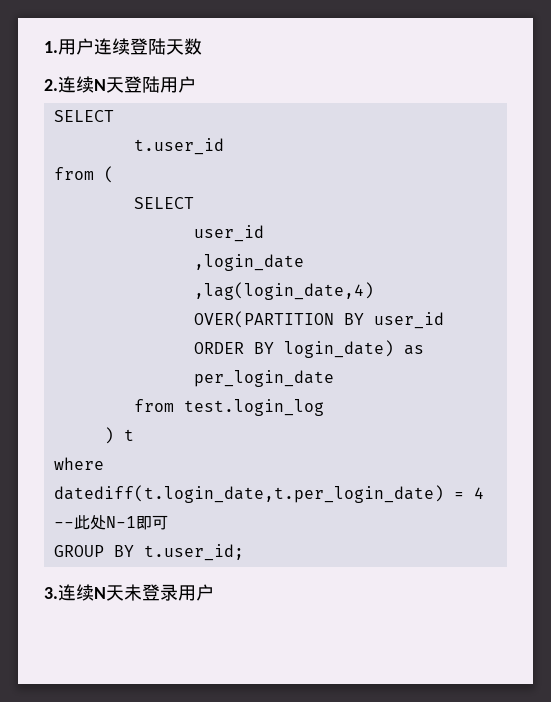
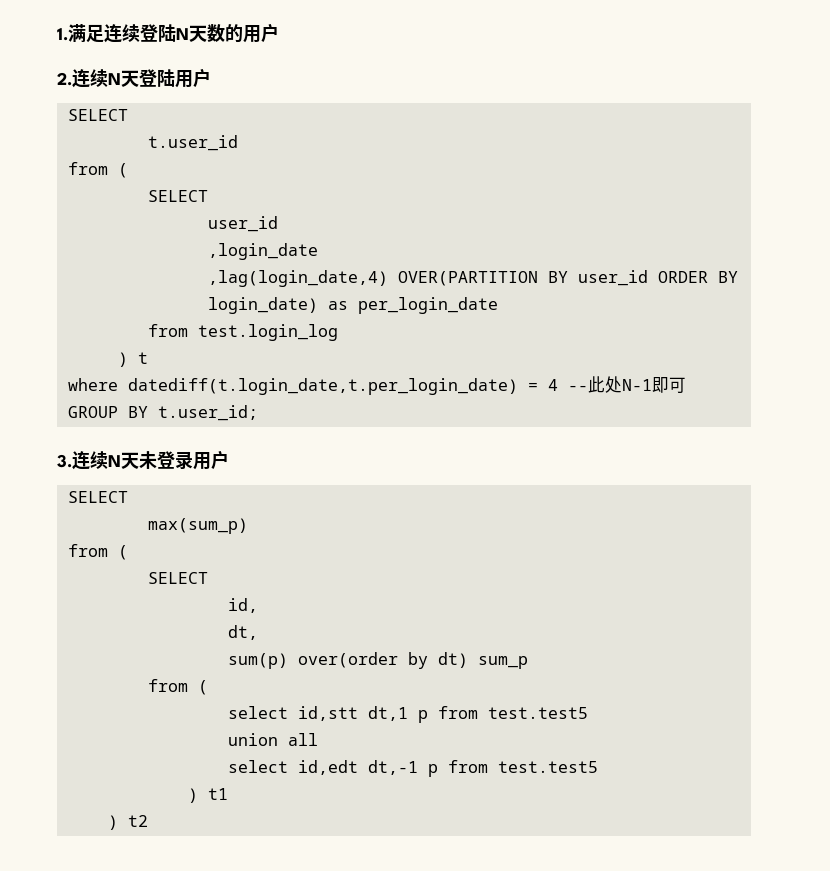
- 1.用户连续登陆天数
+ 1.满足连续登陆N天数的用户
  3.连续N天未登录用户
+ SELECT
+ max(sum_p)
+ from (
+ SELECT
+ id,
+ dt,
+ sum(p) over(order by dt) sum_p
+ from (
+ select id,stt dt,1 p from test.test5
+ union all
+ select id,edt dt,-1 p from test.test5
+ ) t1
+ ) t2

